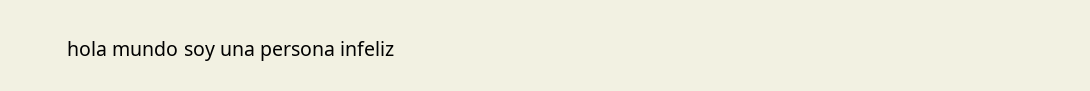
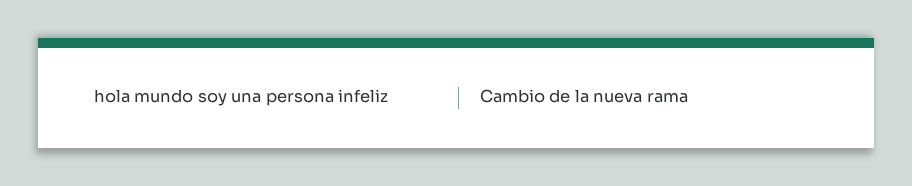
- hola mundo soy una persona infeliz
+ hola mundo soy una persona infeliz Cambio de la nueva rama

